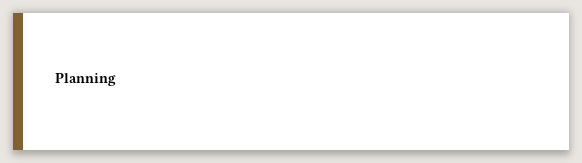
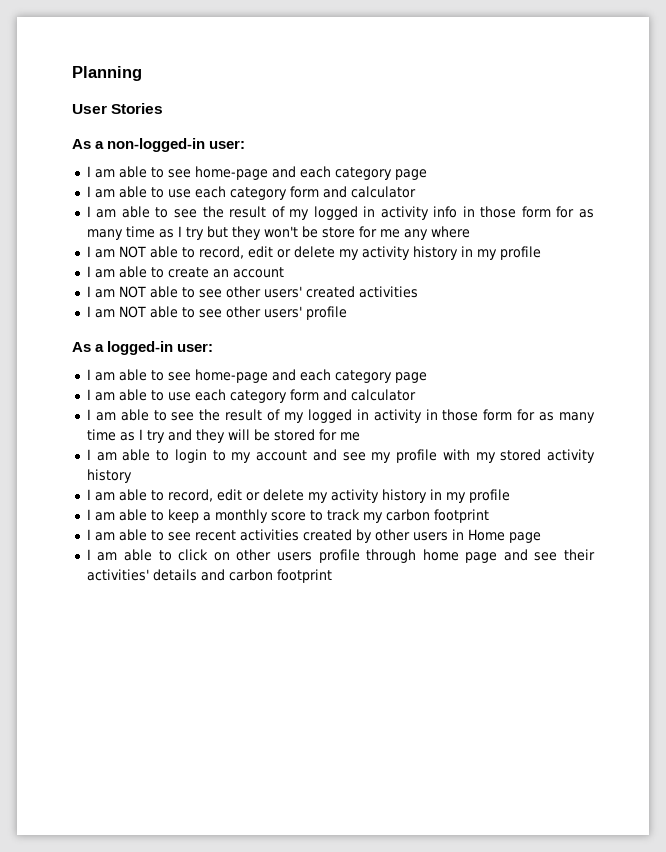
+ User Stories
+ As a non-logged-in user:
+ I am able to see home-page and each category page
+ I am able to use each category form and calculator
+ I am able to see the result of my logged in activity info in those form for as many time as I try but they won't be store for me any where
+ I am NOT able to record, edit or delete my activity history in my profile
+ I am able to create an account
+ I am NOT able to see other users' created activities
+ I am NOT able to see other users' profile
+ As a logged-in user:
+ I am able to see home-page and each category page
+ I am able to use each category form and calculator
+ I am able to see the result of my logged in activity in those form for as many time as I try and they will be stored for me
+ I am able to login to my account and see my profile with my stored activity history
+ I am able to record, edit or delete my activity history in my profile
+ I am able to keep a monthly score to track my carbon footprint
+ I am able to see recent activities created by other users in Home page
+ I am able to click on other users profile through home page and see their activities' details and carbon footprint

